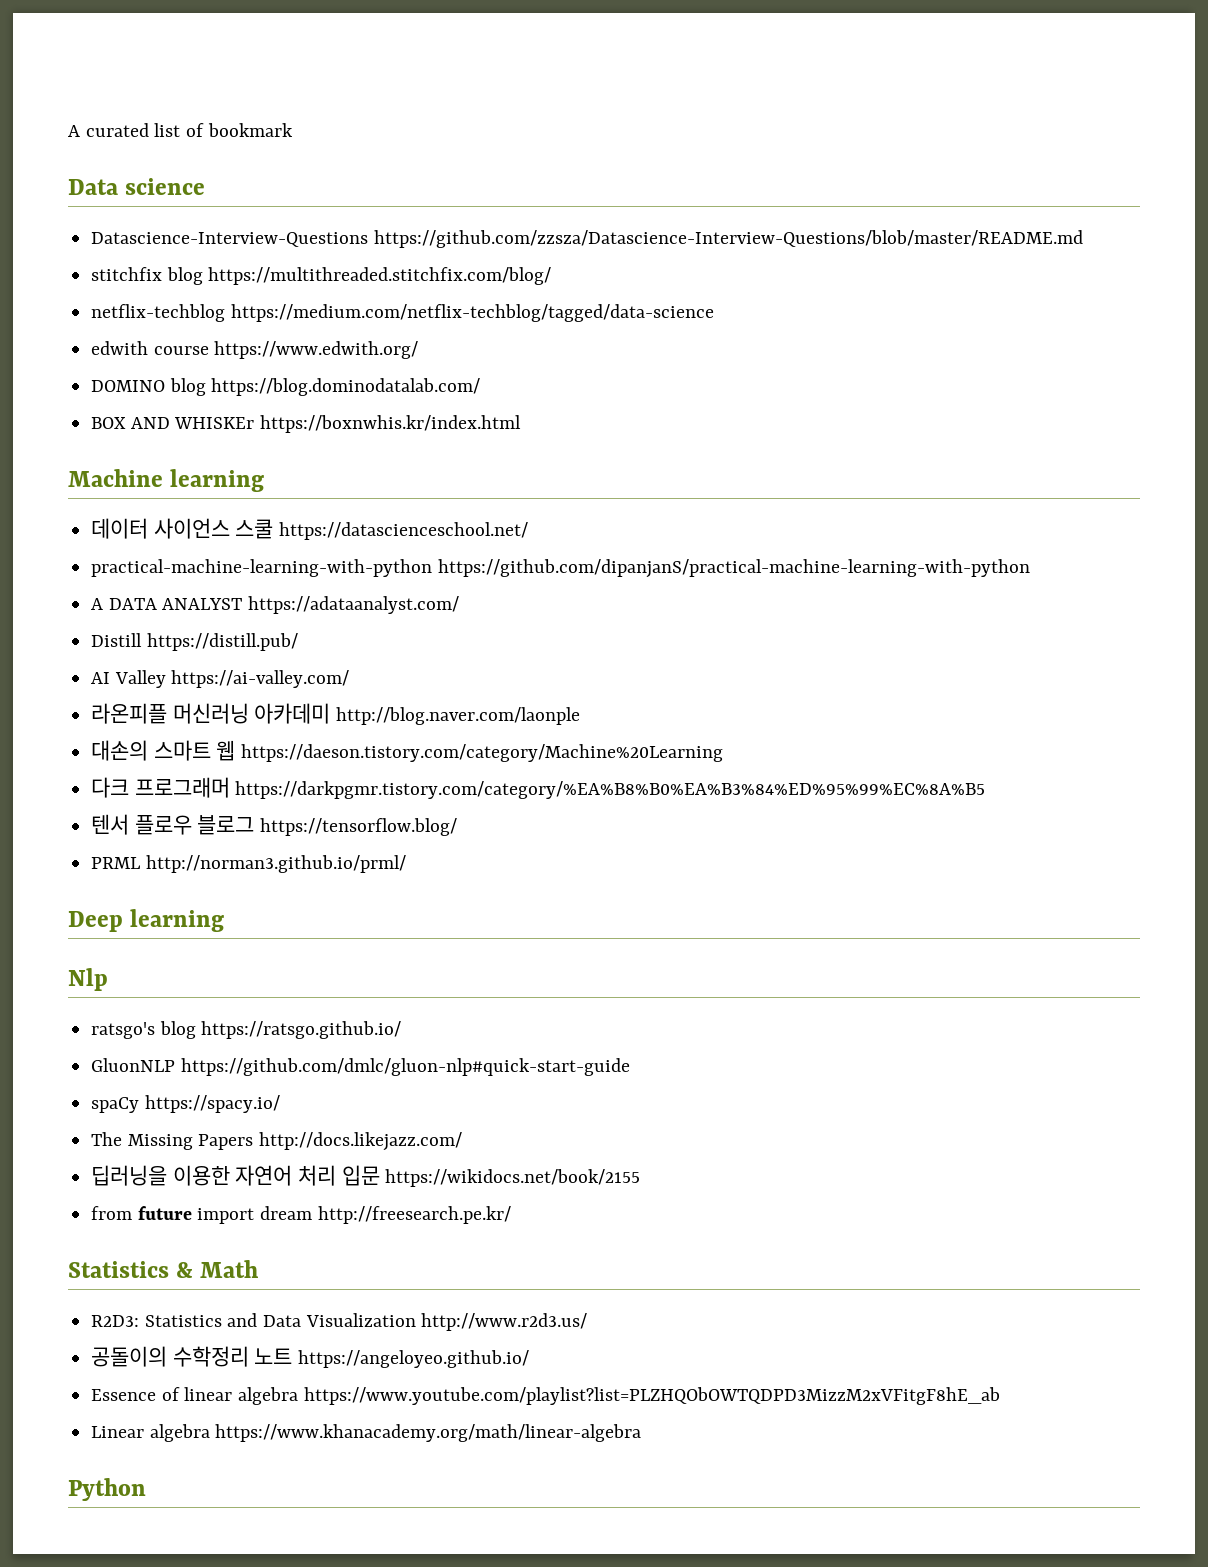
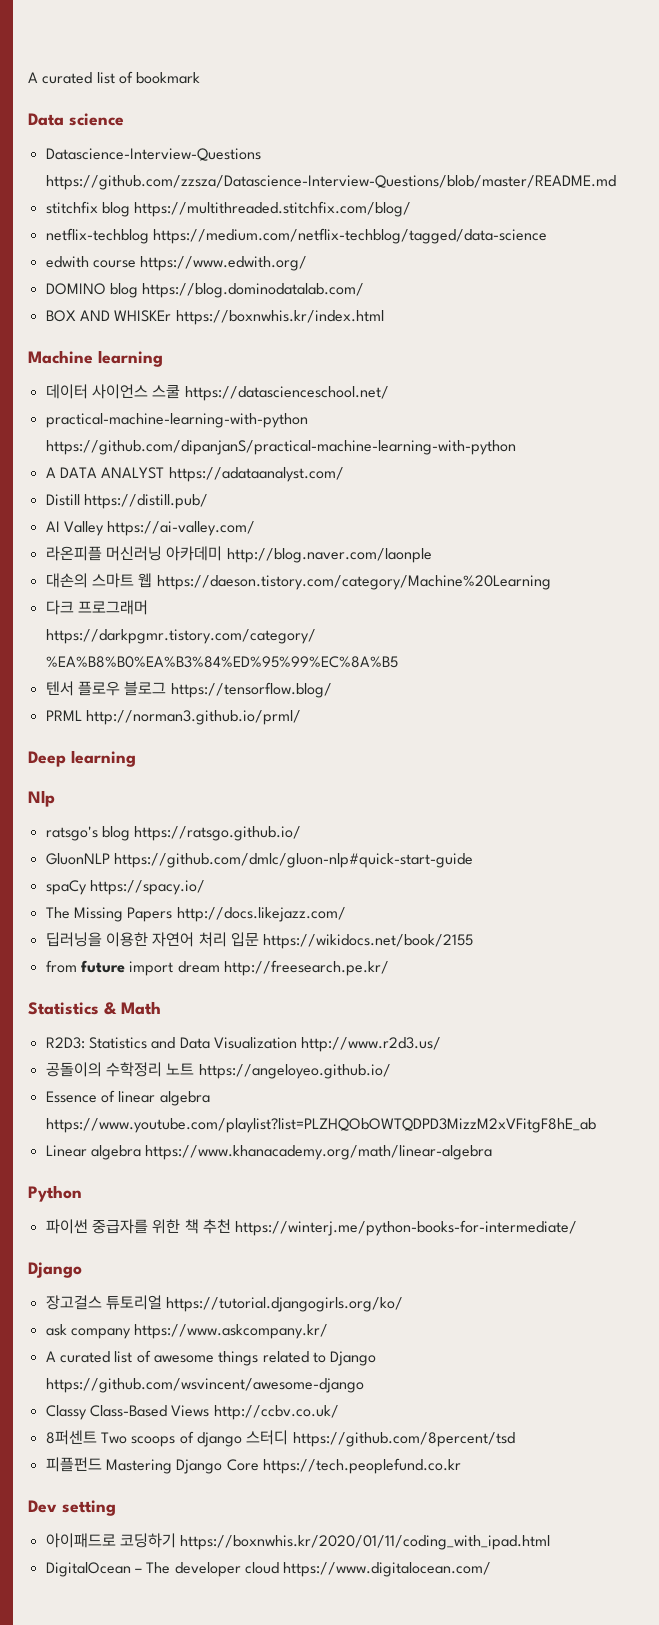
+ 파이썬 중급자를 위한 책 추천 https://winterj.me/python-books-for-intermediate/
+ Django
+ 장고걸스 튜토리얼 https://tutorial.djangogirls.org/ko/
+ ask company https://www.askcompany.kr/
+ A curated list of awesome things related to Django https://github.com/wsvincent/awesome-django
+ Classy Class-Based Views http://ccbv.co.uk/
+ 8퍼센트 Two scoops of django 스터디 https://github.com/8percent/tsd
+ 피플펀드 Mastering Django Core https://tech.peoplefund.co.kr
+ Dev setting
+ 아이패드로 코딩하기 https://boxnwhis.kr/2020/01/11/coding_with_ipad.html
+ DigitalOcean – The developer cloud https://www.digitalocean.com/

